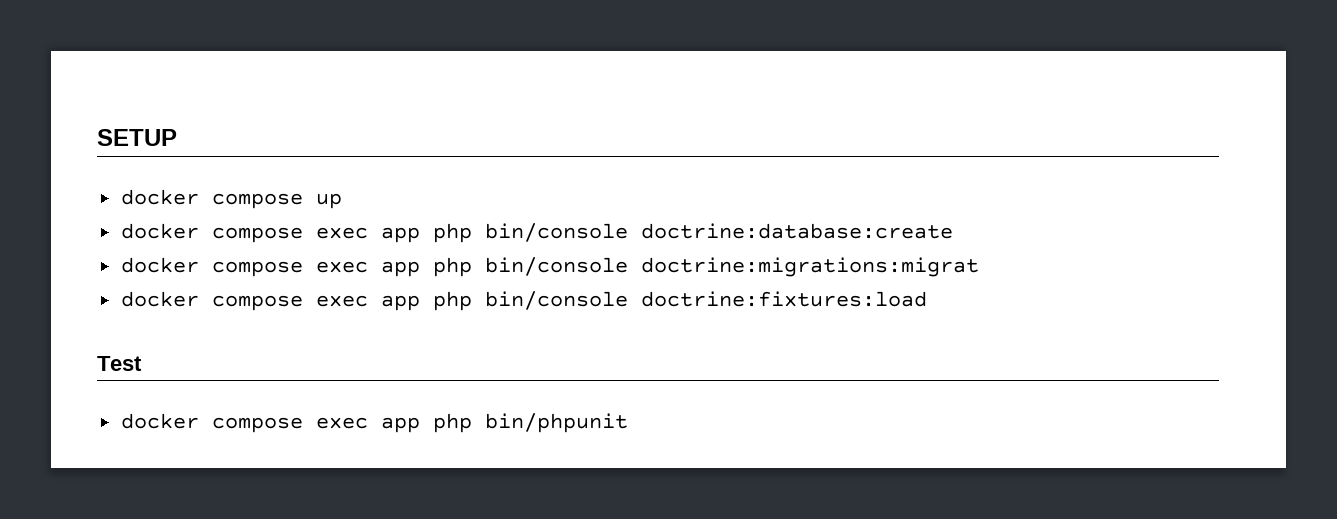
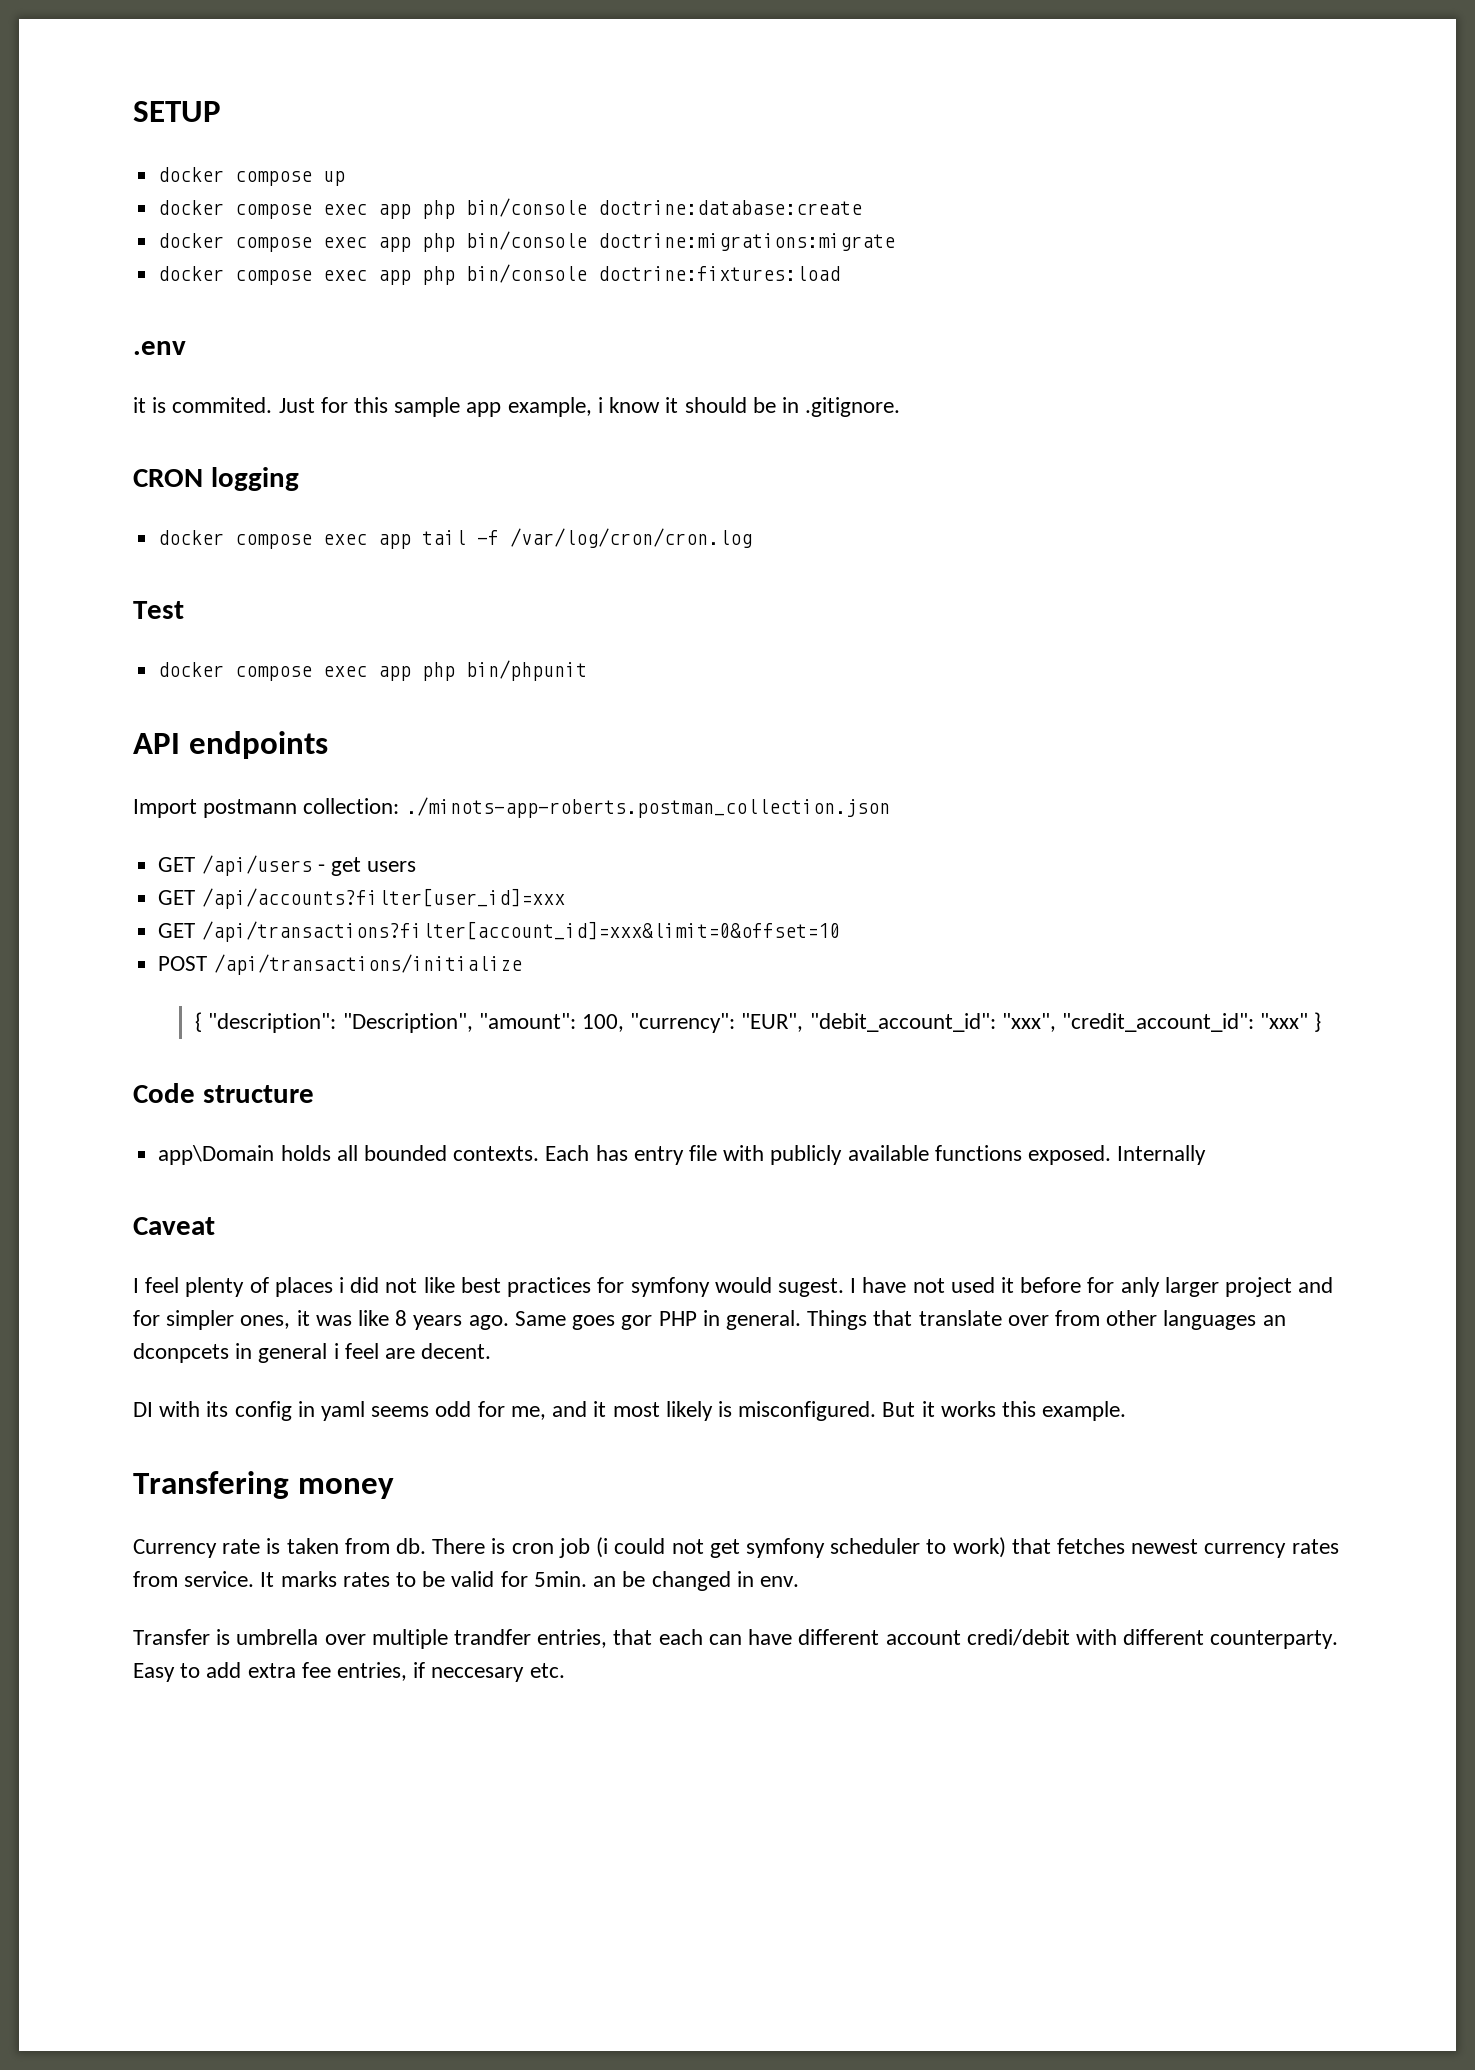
- docker compose exec app php bin/console doctrine:migrations:migrat
+ docker compose exec app php bin/console doctrine:migrations:migrate
+ .env
+ it is commited. Just for this sample app example, i know it should be in .gitignore.
+ CRON logging
+ docker compose exec app tail -f /var/log/cron/cron.log
+ API endpoints
+ Import postmann collection: ./minots-app-roberts.postman_collection.json
+ GET /api/users - get users
+ GET /api/accounts?filter[user_id]=xxx
+ GET /api/transactions?filter[account_id]=xxx&limit=0&offset=10
+ POST /api/transactions/initialize
+ { "description": "Description", "amount": 100, "currency": "EUR", "debit_account_id": "xxx", "credit_account_id": "xxx" }
+ Code structure
+ app\Domain holds all bounded contexts. Each has entry file with publicly available functions exposed. Internally
+ Caveat
+ I feel plenty of places i did not like best practices for symfony would sugest. I have not used it before for anly larger project and for simpler ones, it was like 8 years ago. Same goes gor PHP in general. Things that translate over from other languages an dconpcets in general i feel are decent.
+ DI with its config in yaml seems odd for me, and it most likely is misconfigured. But it works this example.
+ Transfering money
+ Currency rate is taken from db. There is cron job (i could not get symfony scheduler to work) that fetches newest currency rates from service. It marks rates to be valid for 5min. an be changed in env.
+ Transfer is umbrella over multiple trandfer entries, that each can have different account credi/debit with different counterparty. Easy to add extra fee entries, if neccesary etc.

